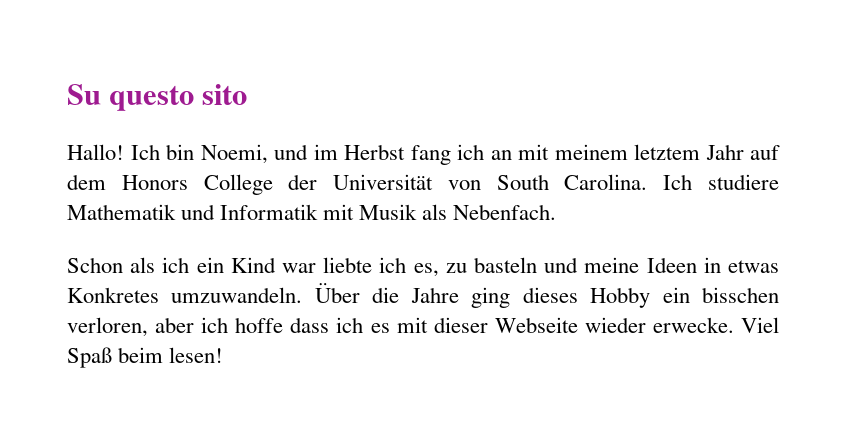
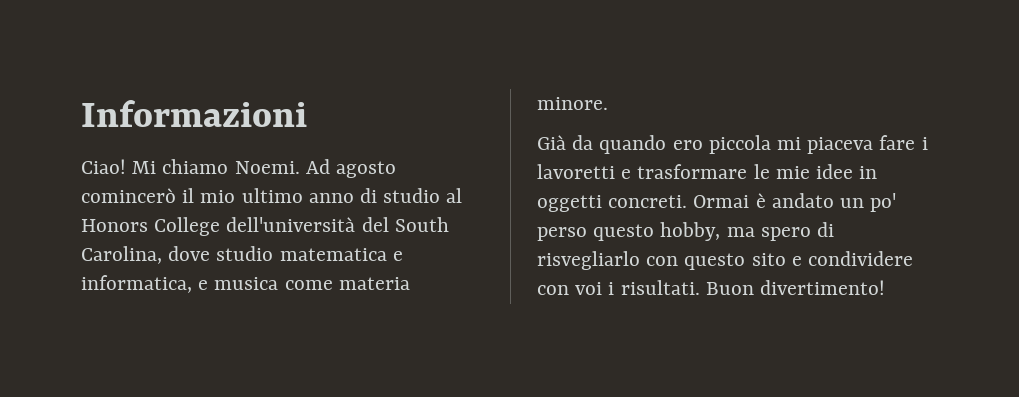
- Su questo sito
- Hallo! Ich bin Noemi, und im Herbst fang ich an mit meinem letztem Jahr auf dem Honors College der Universität von South Carolina. Ich studiere Mathematik und Informatik mit Musik als Nebenfach.
- Schon als ich ein Kind war liebte ich es, zu basteln und meine Ideen in etwas Konkretes umzuwandeln. Über die Jahre ging dieses Hobby ein bisschen verloren, aber ich hoffe dass ich es mit dieser Webseite wieder erwecke. Viel Spaß beim lesen!
+ Informazioni
+ Ciao! Mi chiamo Noemi. Ad agosto comincerò il mio ultimo anno di studio al Honors College dell'università del South Carolina, dove studio matematica e informatica, e musica come materia minore.
+ Già da quando ero piccola mi piaceva fare i lavoretti e trasformare le mie idee in oggetti concreti. Ormai è andato un po' perso questo hobby, ma spero di risvegliarlo con questo sito e condividere con voi i risultati. Buon divertimento!

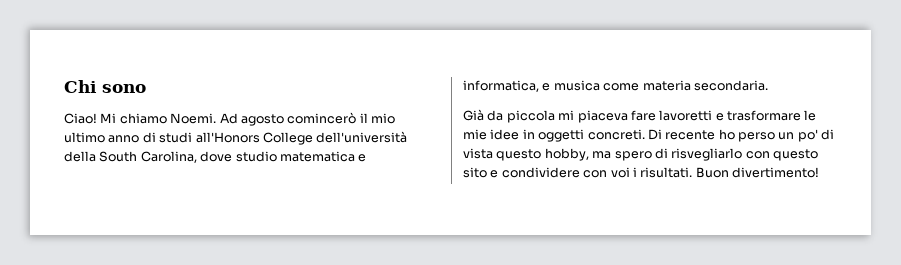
- Informazioni
+ Chi sono
- Ad agosto comincerò il mio ultimo anno di studio al Honors College dell'università del South Carolina, dove studio matematica e informatica, e musica come materia minore.
+ Ad agosto comincerò il mio ultimo anno di studi all'Honors College dell'università della South Carolina, dove studio matematica e informatica, e musica come materia secondaria.
- Già da quando ero piccola mi piaceva fare i lavoretti e trasformare le mie idee in oggetti concreti.
+ Già da piccola mi piaceva fare lavoretti e trasformare le mie idee in oggetti concreti.
- Ormai è andato un po' perso questo hobby, ma spero di risvegliarlo con questo sito e condividere con voi i risultati.
+ Di recente ho perso un po' di vista questo hobby, ma spero di risvegliarlo con questo sito e condividere con voi i risultati.

